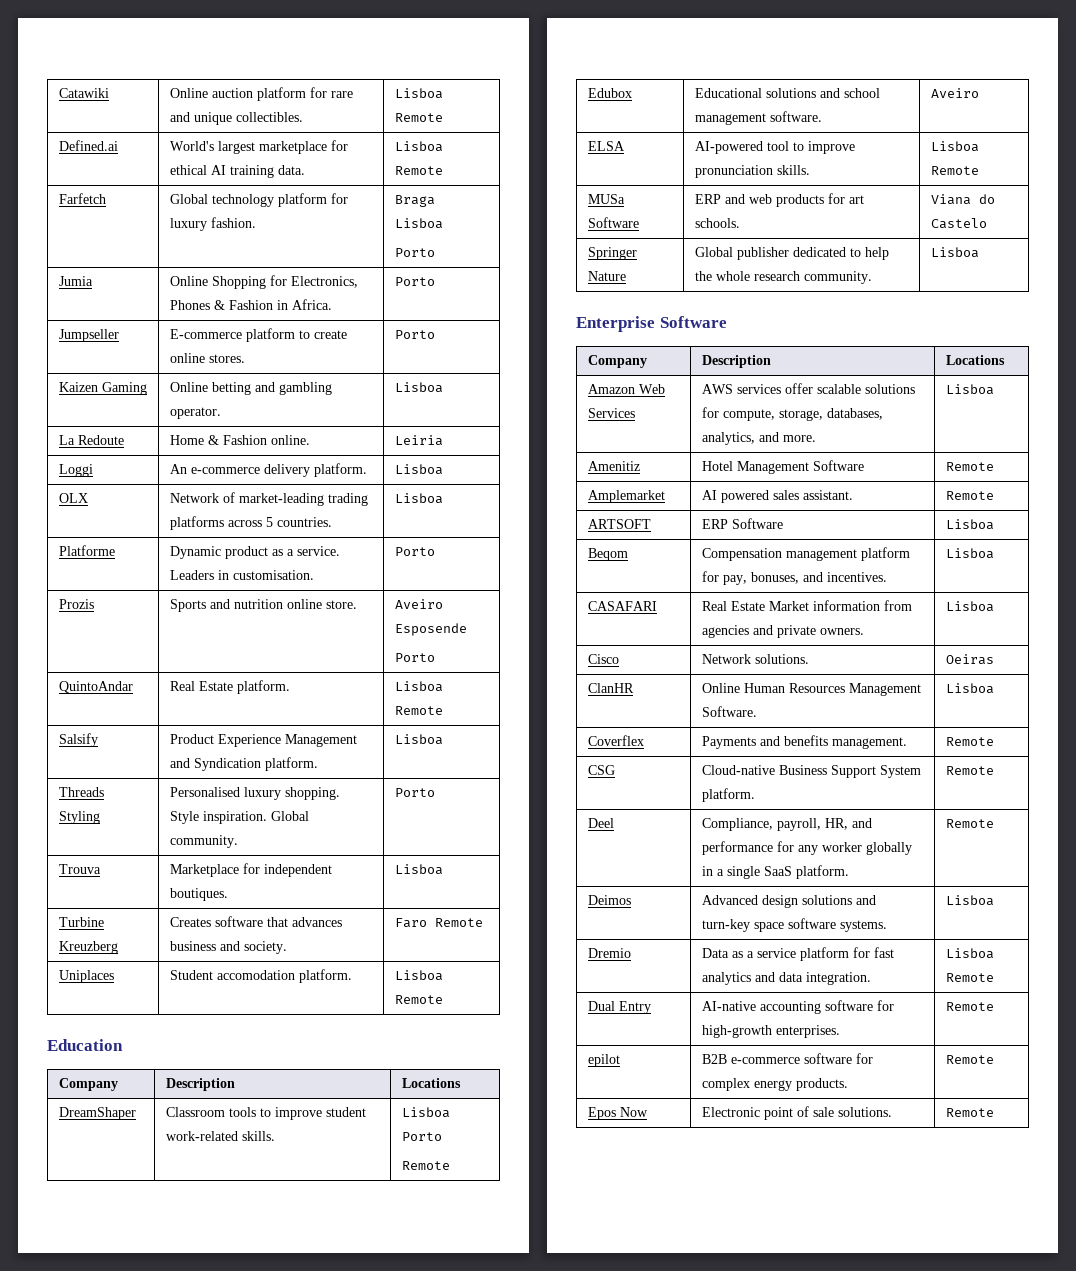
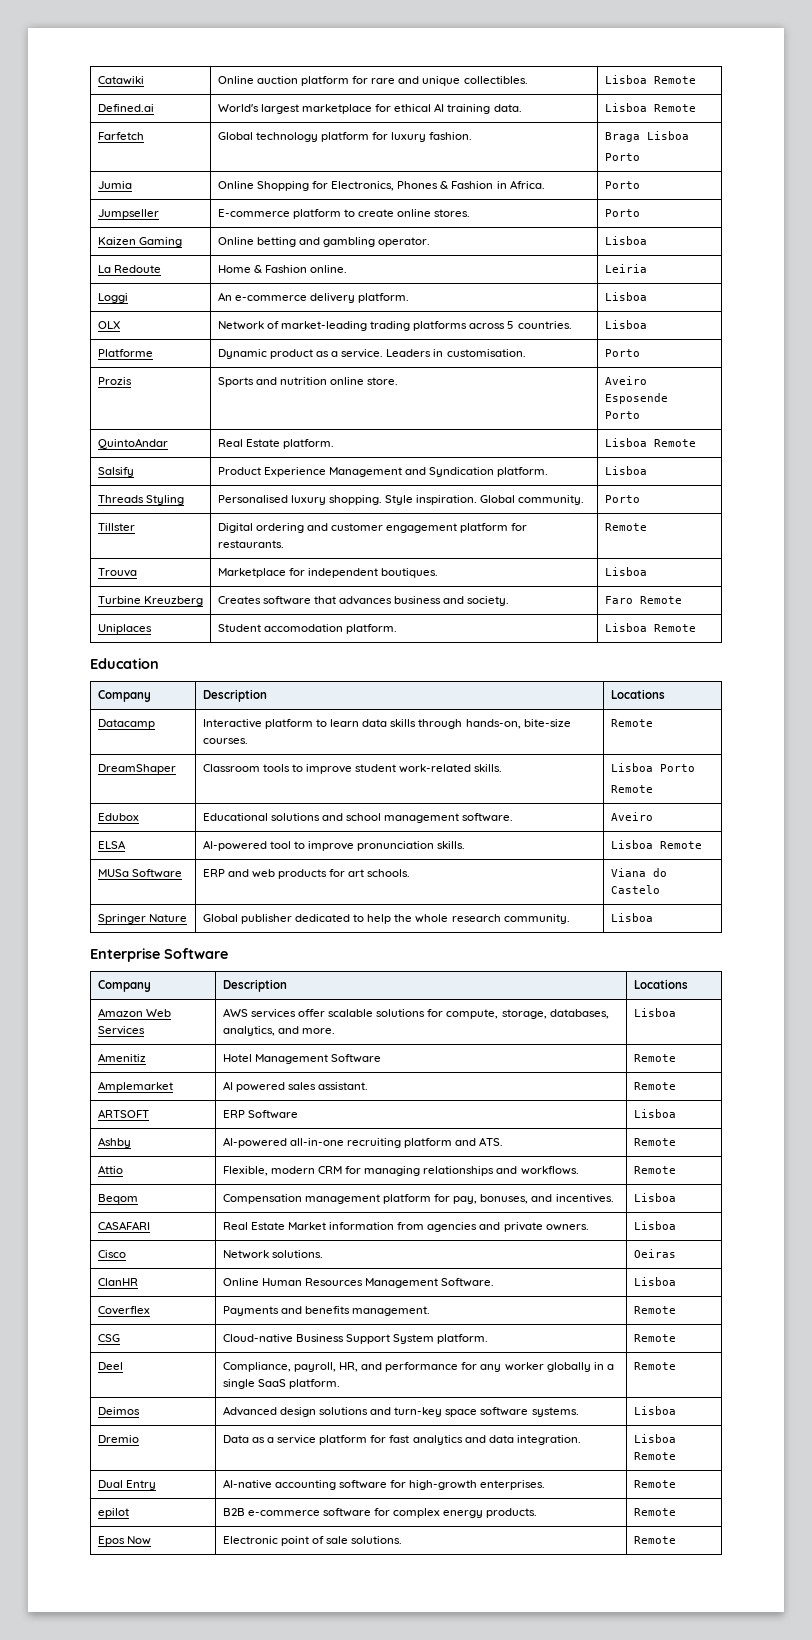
+ Tillster | Digital ordering and customer engagement platform for restaurants. | Remote
+ Datacamp | Interactive platform to learn data skills through hands-on, bite-size courses. | Remote
+ Ashby | AI-powered all-in-one recruiting platform and ATS. | Remote
+ Attio | Flexible, modern CRM for managing relationships and workflows. | Remote

